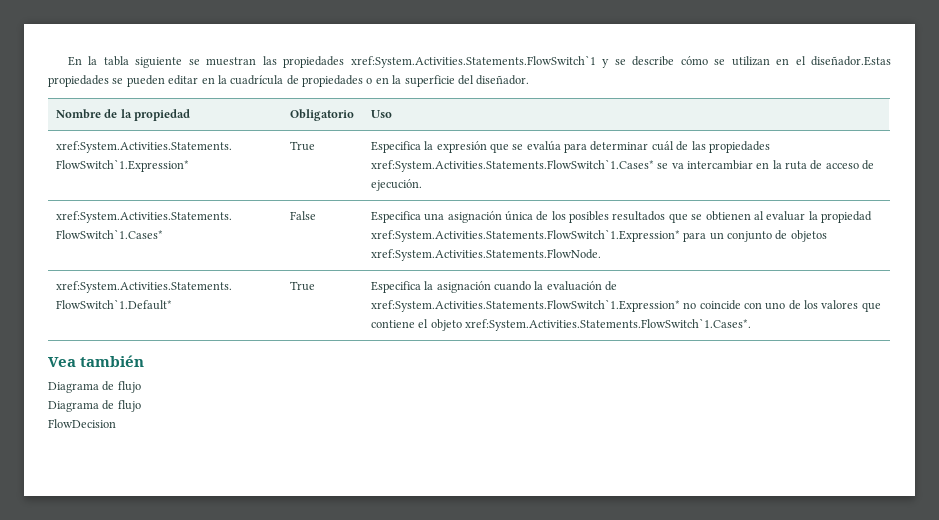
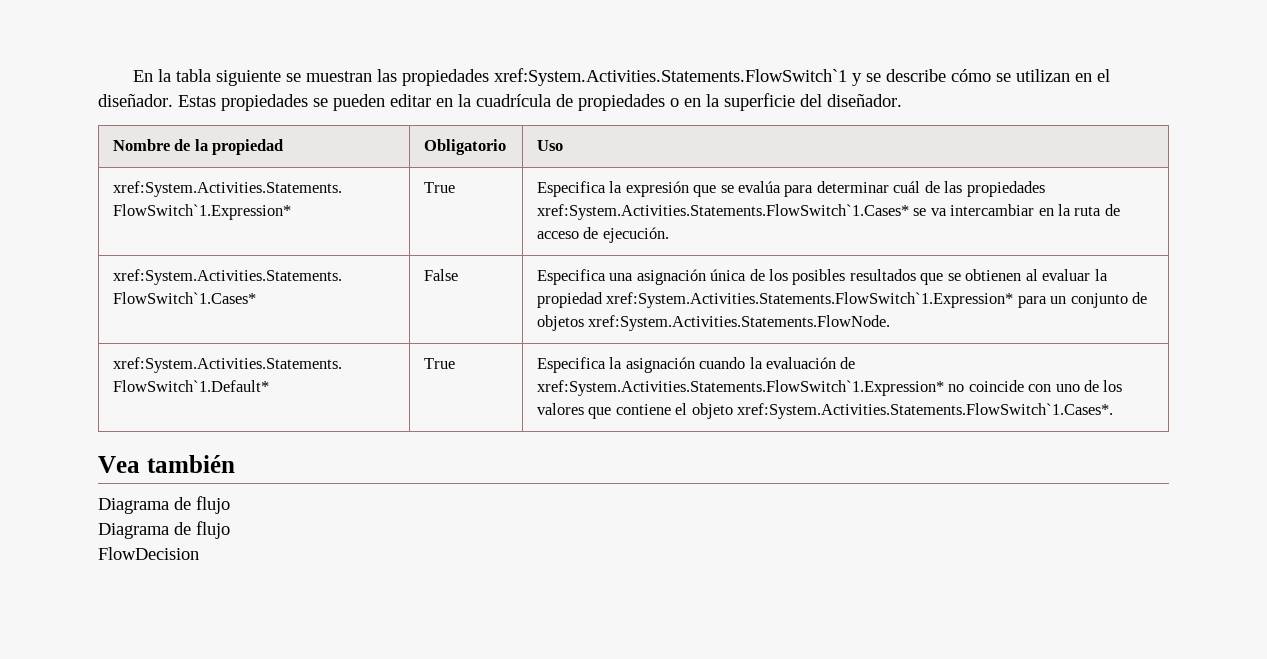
- En la tabla siguiente se muestran las propiedades xref:System.Activities.Statements.FlowSwitch`1 y se describe cómo se utilizan en el diseñador.Estas propiedades se pueden editar en la cuadrícula de propiedades o en la superficie del diseñador.
+ En la tabla siguiente se muestran las propiedades xref:System.Activities.Statements.FlowSwitch`1 y se describe cómo se utilizan en el diseñador. Estas propiedades se pueden editar en la cuadrícula de propiedades o en la superficie del diseñador.

